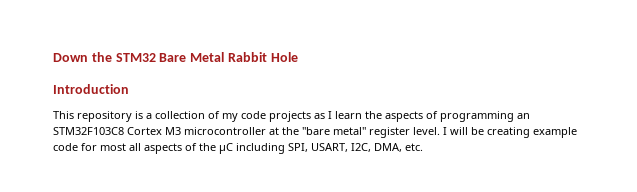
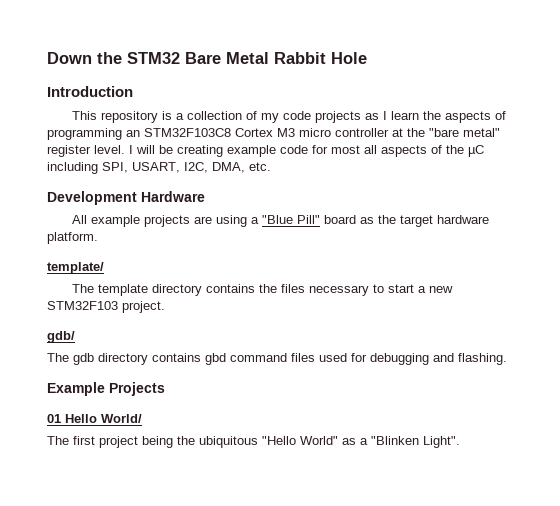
- This repository is a collection of my code projects as I learn the aspects of programming an STM32F103C8 Cortex M3 microcontroller at the "bare metal" register level.
+ This repository is a collection of my code projects as I learn the aspects of programming an STM32F103C8 Cortex M3 micro controller at the "bare metal" register level.
+ Development Hardware
+ All example projects are using a "Blue Pill" board as the target hardware platform.
+ template/
+ The template directory contains the files necessary to start a new STM32F103 project.
+ gdb/
+ The gdb directory contains gbd command files used for debugging and flashing.
+ Example Projects
+ 01 Hello World/
+ The first project being the ubiquitous "Hello World" as a "Blinken Light".

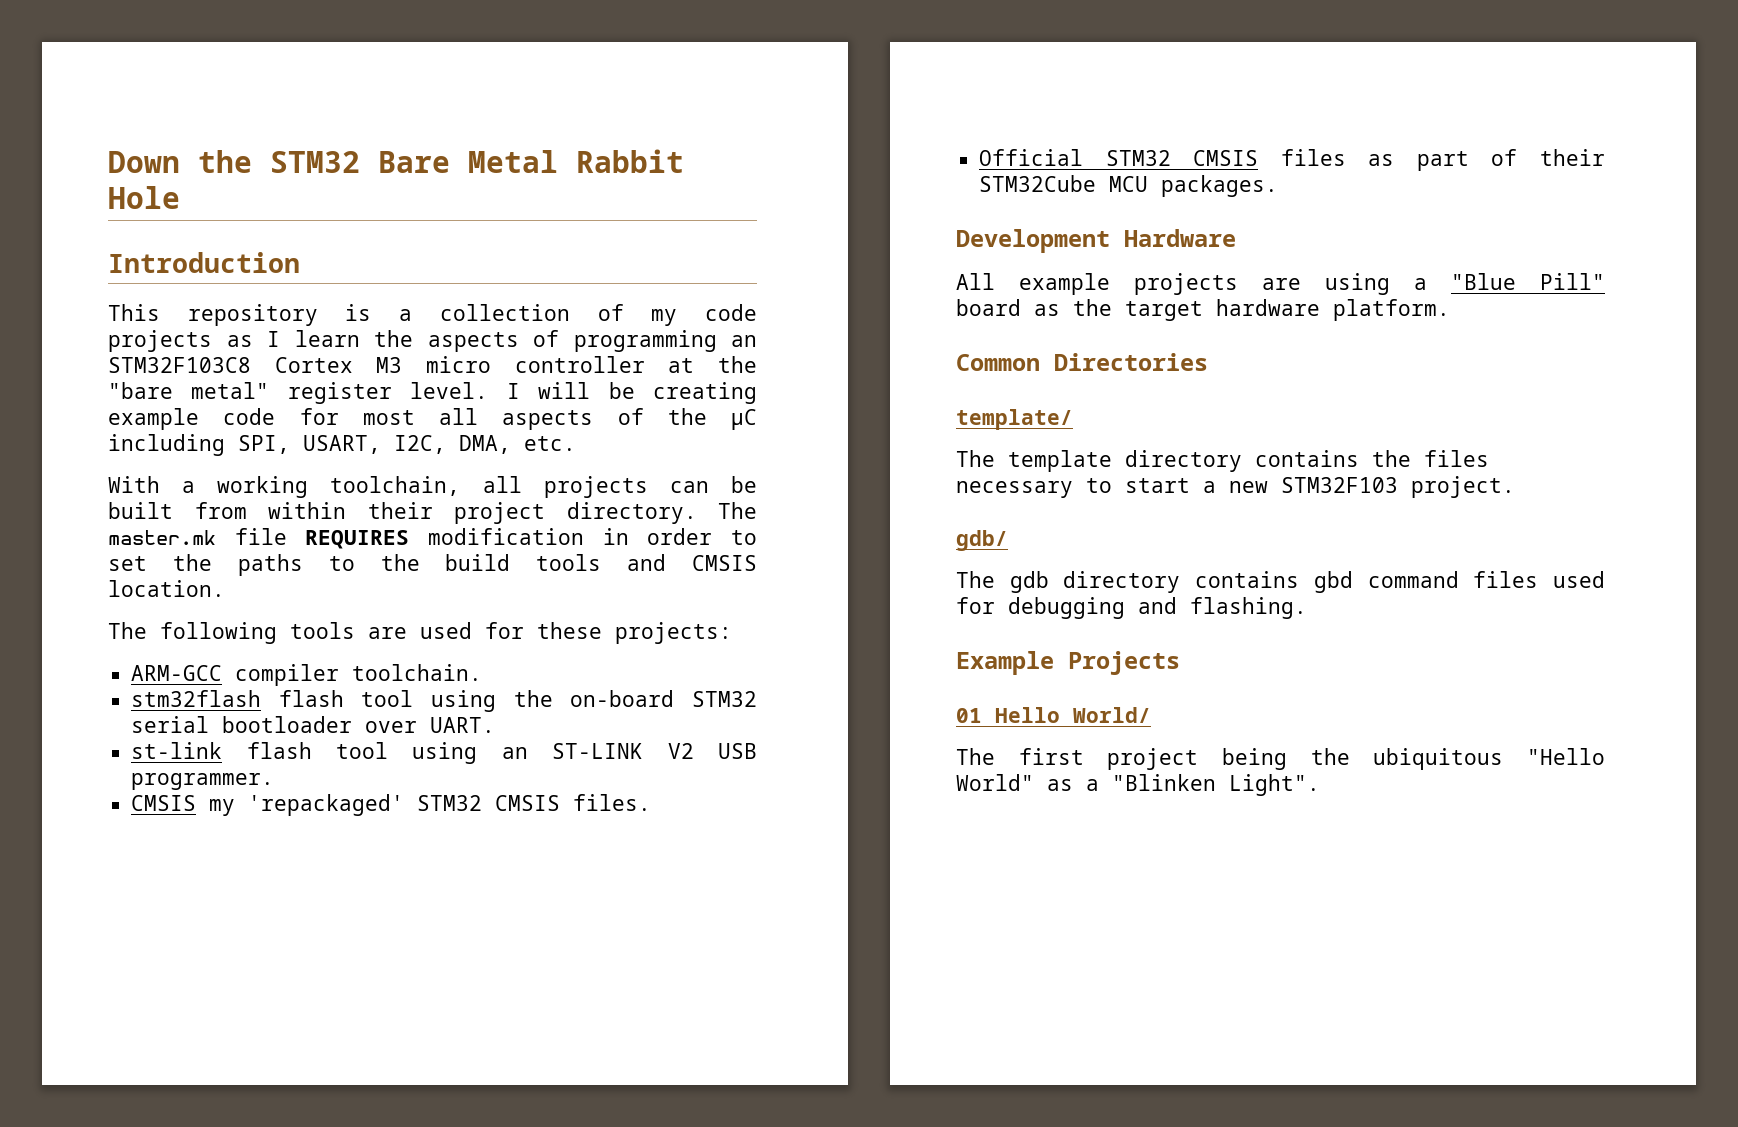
+ With a working toolchain, all projects can be built from within their project directory. The master.mk file REQUIRES modification in order to set the paths to the build tools and CMSIS location.
+ The following tools are used for these projects:
+ ARM-GCC compiler toolchain.
+ stm32flash flash tool using the on-board STM32 serial bootloader over UART.
+ st-link flash tool using an ST-LINK V2 USB programmer.
+ CMSIS my 'repackaged' STM32 CMSIS files.
+ Official STM32 CMSIS files as part of their STM32Cube MCU packages.
+ Common Directories

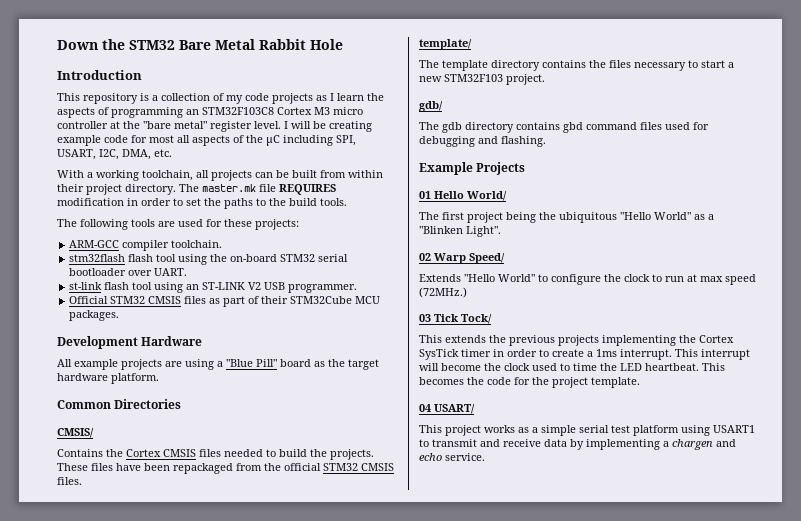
- The master.mk file REQUIRES modification in order to set the paths to the build tools and CMSIS location.
+ The master.mk file REQUIRES modification in order to set the paths to the build tools.
- CMSIS my 'repackaged' STM32 CMSIS files.
+ CMSIS/
+ Contains the Cortex CMSIS files needed to build the projects. These files have been repackaged from the official STM32 CMSIS files.
+ 02 Warp Speed/
+ Extends "Hello World" to configure the clock to run at max speed (72MHz.)
+ 03 Tick Tock/
+ This extends the previous projects implementing the Cortex SysTick timer in order to create a 1ms interrupt. This interrupt will become the clock used to time the LED heartbeat. This becomes the code for the project template.
+ 04 USART/
+ This project works as a simple serial test platform using USART1 to transmit and receive data by implementing a chargen and echo service.

